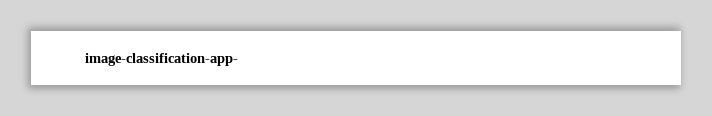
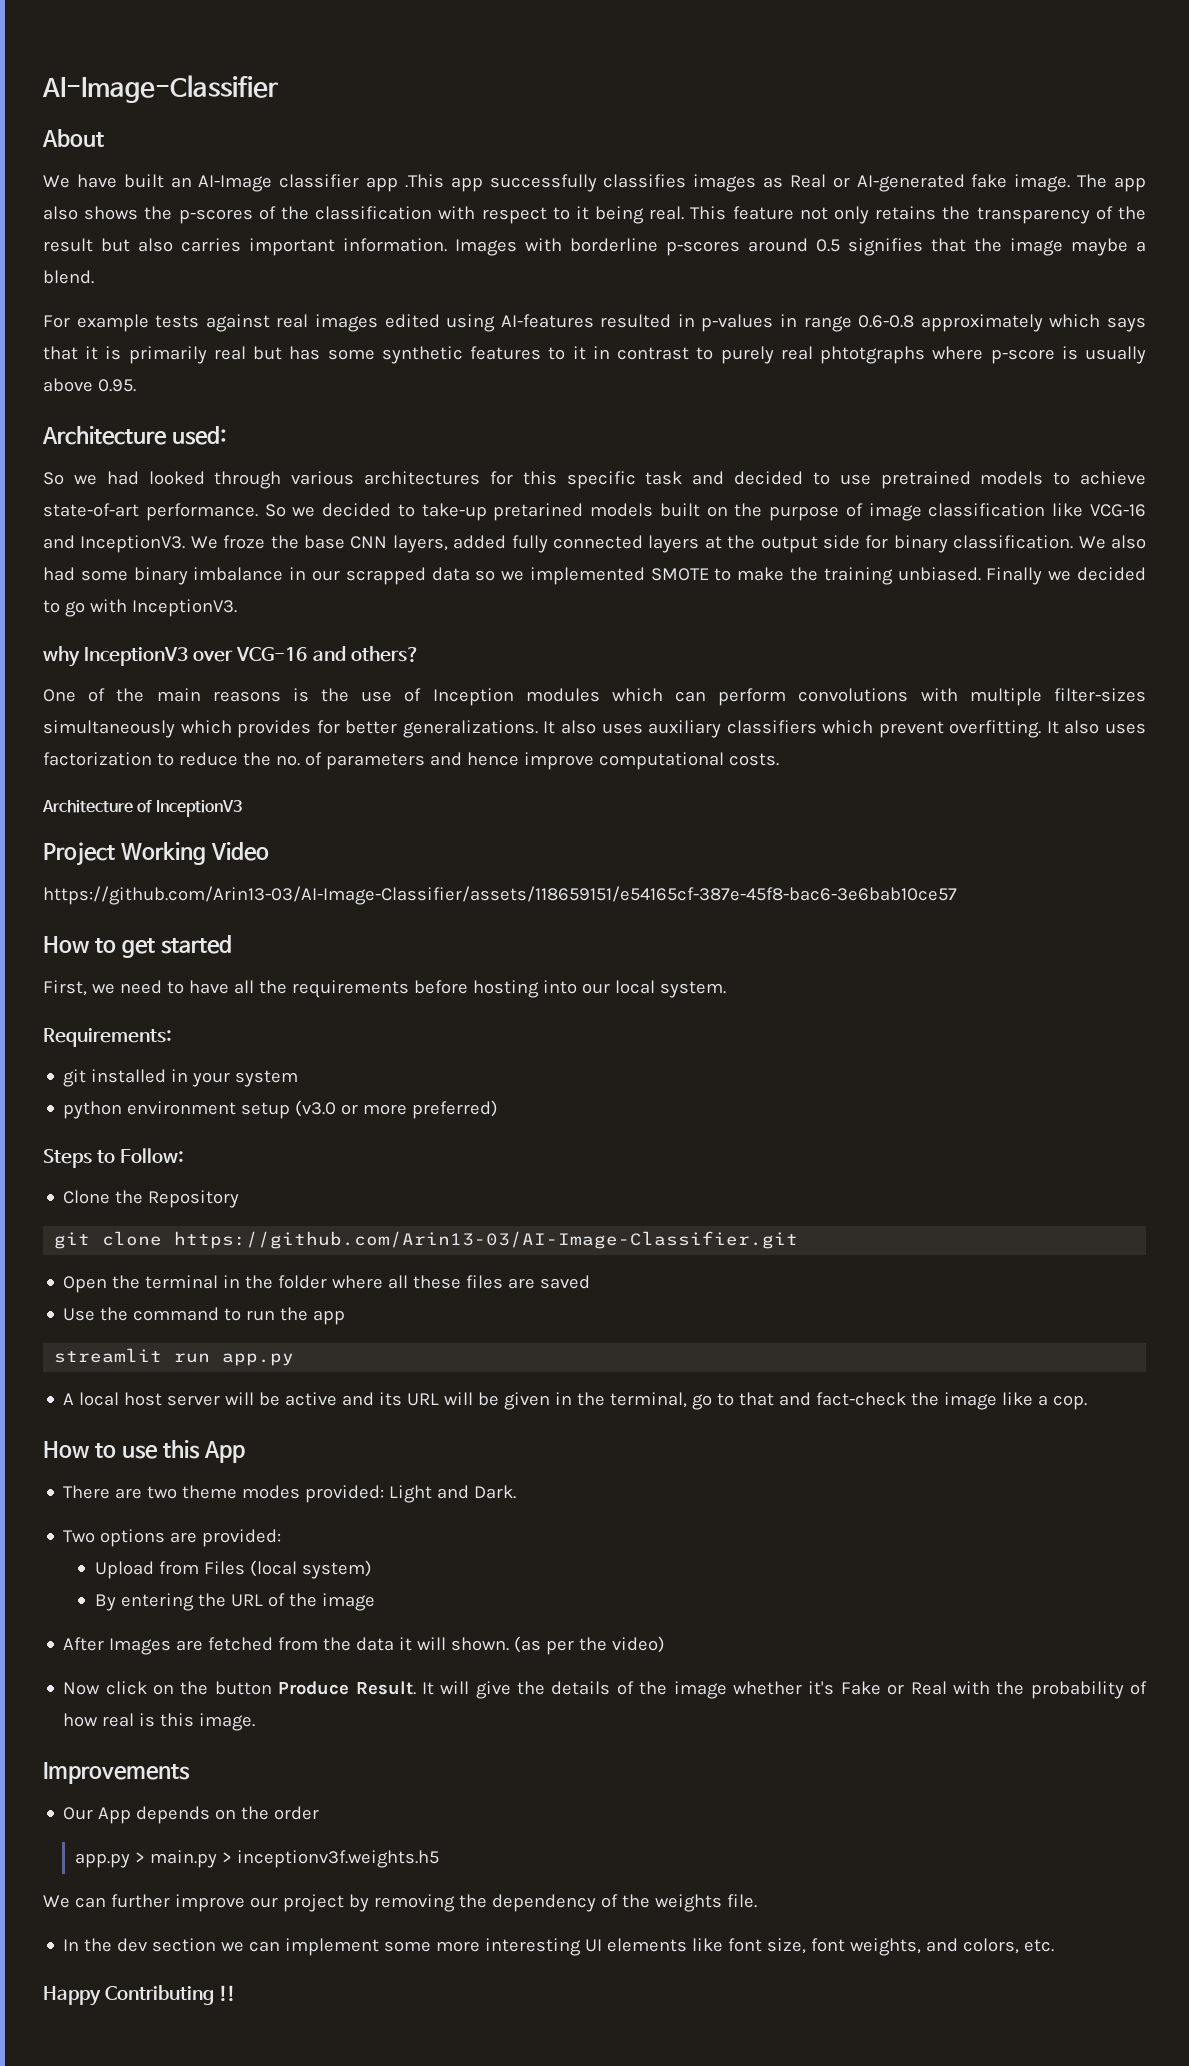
- image-classification-app-
+ AI-Image-Classifier
+ About
+ We have built an AI-Image classifier app .This app successfully classifies images as Real or AI-generated fake image. The app also shows the p-scores of the classification with respect to it being real. This feature not only retains the transparency of the result but also carries important information. Images with borderline p-scores around 0.5 signifies that the image maybe a blend.
+ For example tests against real images edited using AI-features resulted in p-values in range 0.6-0.8 approximately which says that it is primarily real but has some synthetic features to it in contrast to purely real phtotgraphs where p-score is usually above 0.95.
+ Architecture used:
+ So we had looked through various architectures for this specific task and decided to use pretrained models to achieve state-of-art performance. So we decided to take-up pretarined models built on the purpose of image classification like VCG-16 and InceptionV3. We froze the base CNN layers, added fully connected layers at the output side for binary classification. We also had some binary imbalance in our scrapped data so we implemented SMOTE to make the training unbiased. Finally we decided to go with InceptionV3.
+ why InceptionV3 over VCG-16 and others?
+ One of the main reasons is the use of Inception modules which can perform convolutions with multiple filter-sizes simultaneously which provides for better generalizations. It also uses auxiliary classifiers which prevent overfitting. It also uses factorization to reduce the no. of parameters and hence improve computational costs.
+ Architecture of InceptionV3
+ Project Working Video
+ https://github.com/Arin13-03/AI-Image-Classifier/assets/118659151/e54165cf-387e-45f8-bac6-3e6bab10ce57
+ How to get started
+ First, we need to have all the requirements before hosting into our local system.
+ Requirements:
+ git installed in your system
+ python environment setup (v3.0 or more preferred)
+ Steps to Follow:
+ Clone the Repository
+ git clone https://github.com/Arin13-03/AI-Image-Classifier.git
+ Open the terminal in the folder where all these files are saved
+ Use the command to run the app
+ streamlit run app.py
+ A local host server will be active and its URL will be given in the terminal, go to that and fact-check the image like a cop.
+ How to use this App
+ There are two theme modes provided: Light and Dark.
+ Two options are provided:
+ Upload from Files (local system)
+ By entering the URL of the image
+ After Images are fetched from the data it will shown. (as per the video)
+ Now click on the button Produce Result. It will give the details of the image whether it's Fake or Real with the probability of how real is this image.
+ Improvements
+ Our App depends on the order
+ app.py > main.py > inceptionv3f.weights.h5
+ We can further improve our project by removing the dependency of the weights file.
+ In the dev section we can implement some more interesting UI elements like font size, font weights, and colors, etc.
+ Happy Contributing !!

